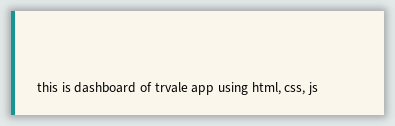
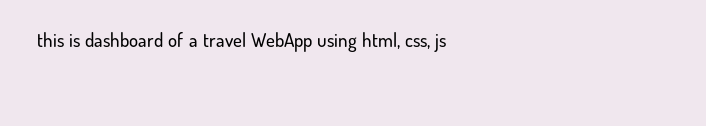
- this is dashboard of trvale app using html, css, js
+ this is dashboard of a travel WebApp using html, css, js

